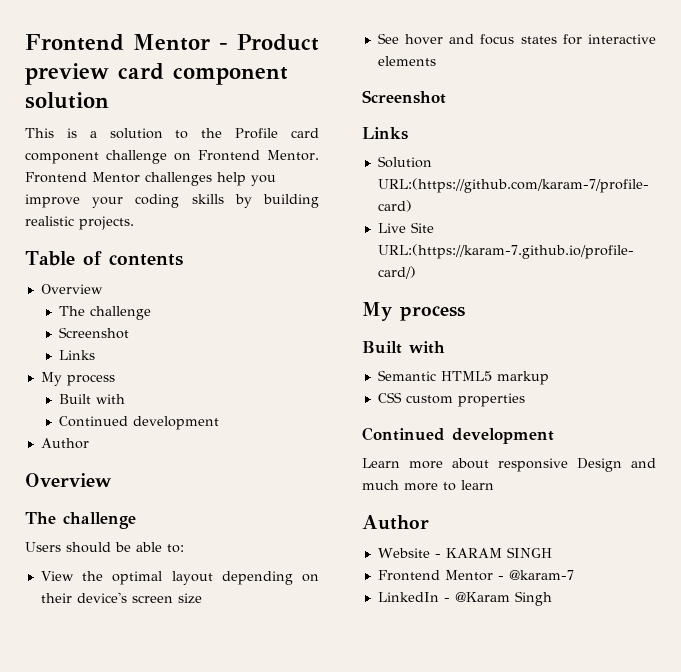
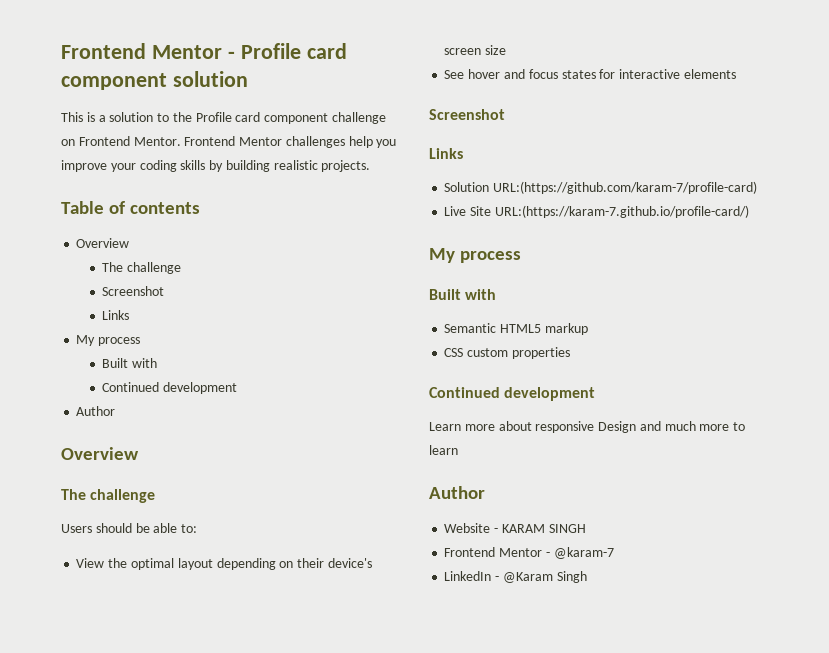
- Frontend Mentor - Product preview card component solution
+ Frontend Mentor - Profile card component solution

